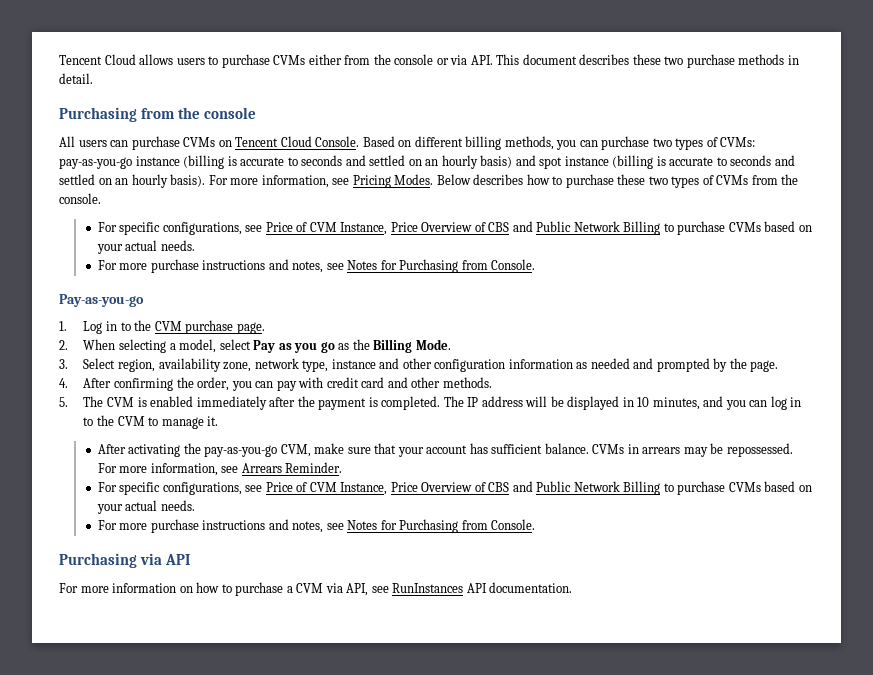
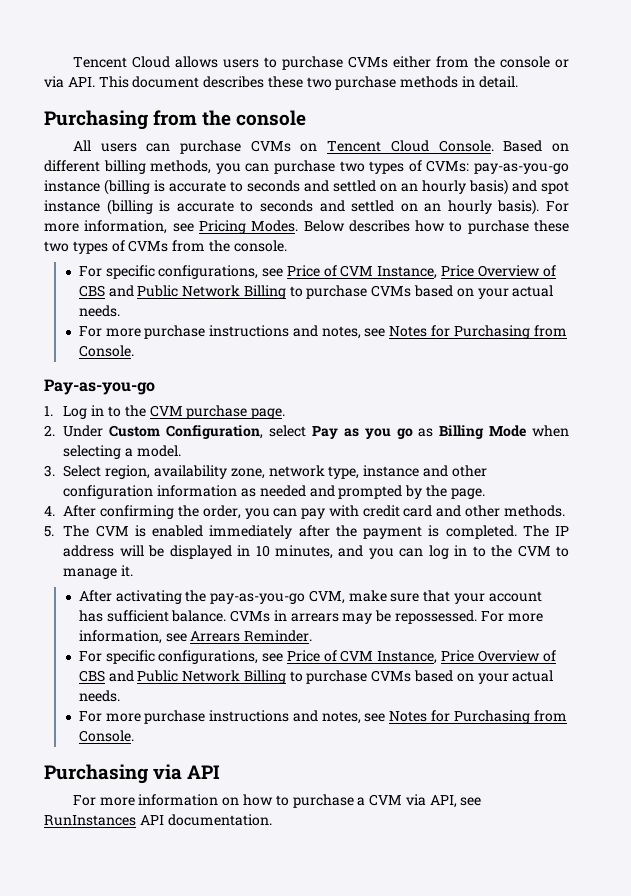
- 2. When selecting a model, select Pay as you go as the Billing Mode.
+ 2. Under Custom Configuration, select Pay as you go as Billing Mode when selecting a model.

